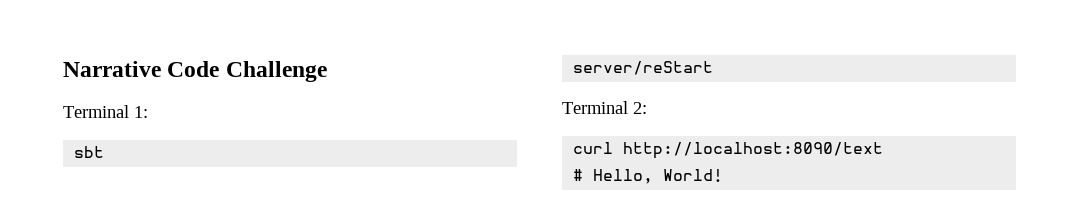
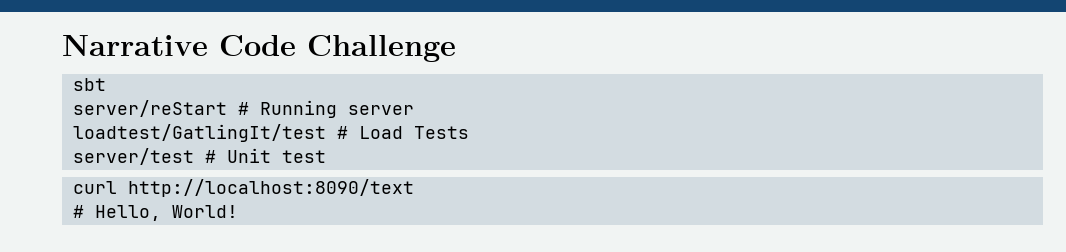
- Terminal 1:
- server/reStart
- Terminal 2:
+ server/reStart # Running server
+ loadtest/GatlingIt/test # Load Tests
+ server/test # Unit test

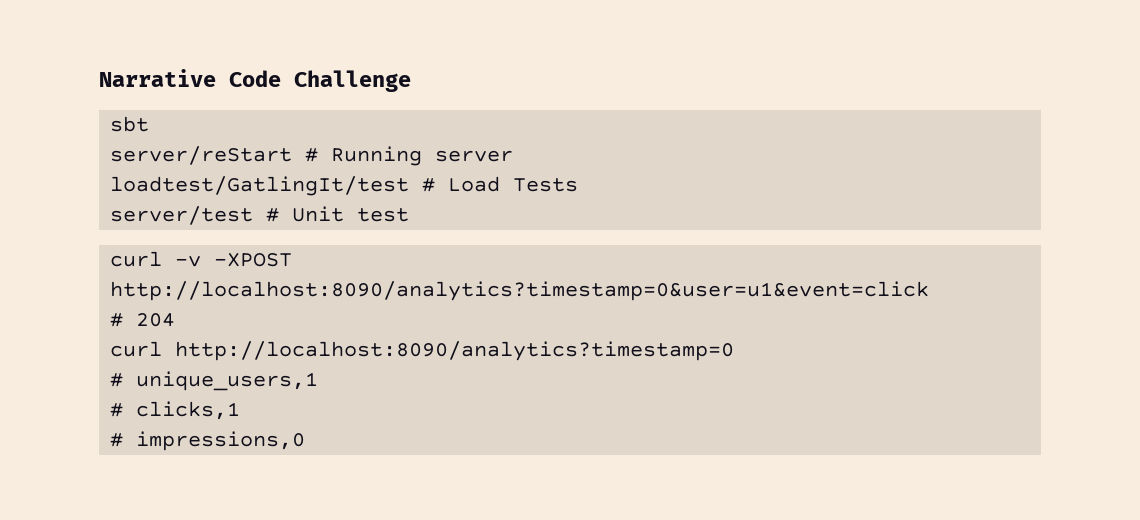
- curl http://localhost:8090/text
- # Hello, World!
+ curl -v -XPOST http://localhost:8090/analytics?timestamp=0&user=u1&event=click
+ # 204
+ curl http://localhost:8090/analytics?timestamp=0
+ # unique_users,1
+ # clicks,1
+ # impressions,0

